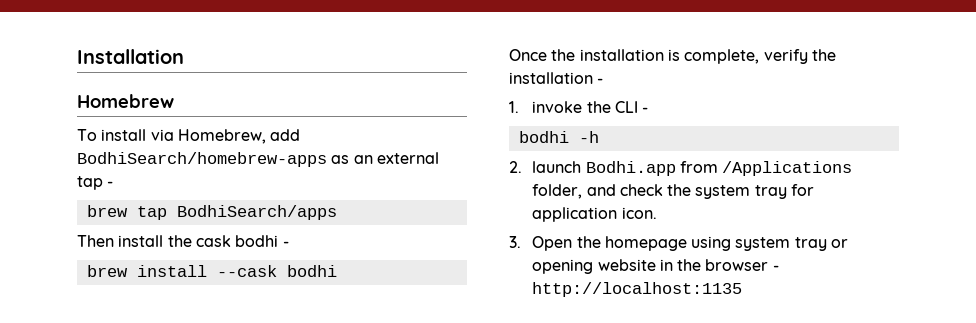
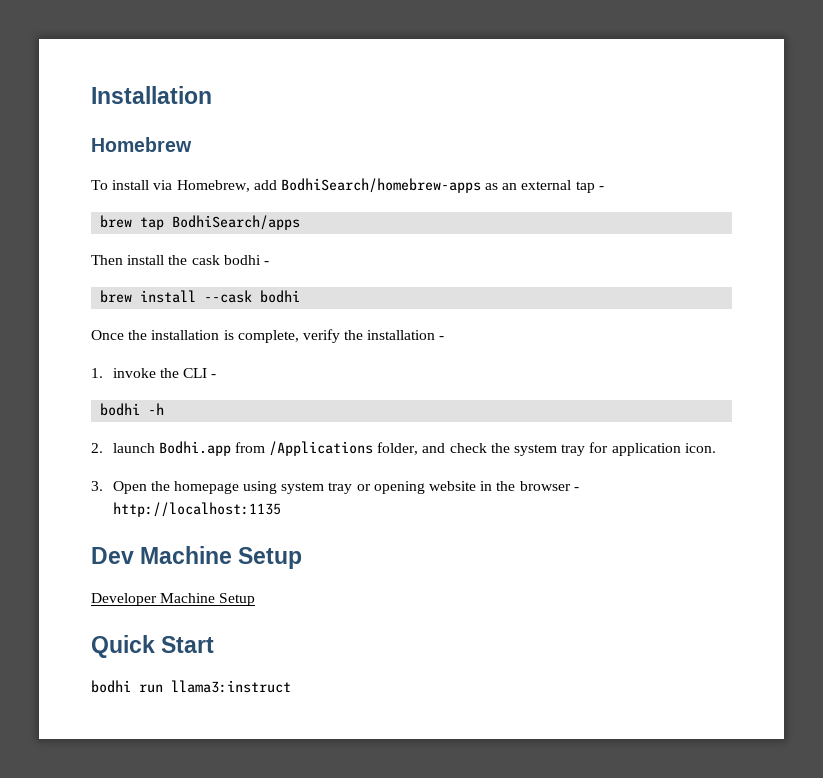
+ Dev Machine Setup
+ Developer Machine Setup
+ Quick Start
+ bodhi run llama3:instruct

